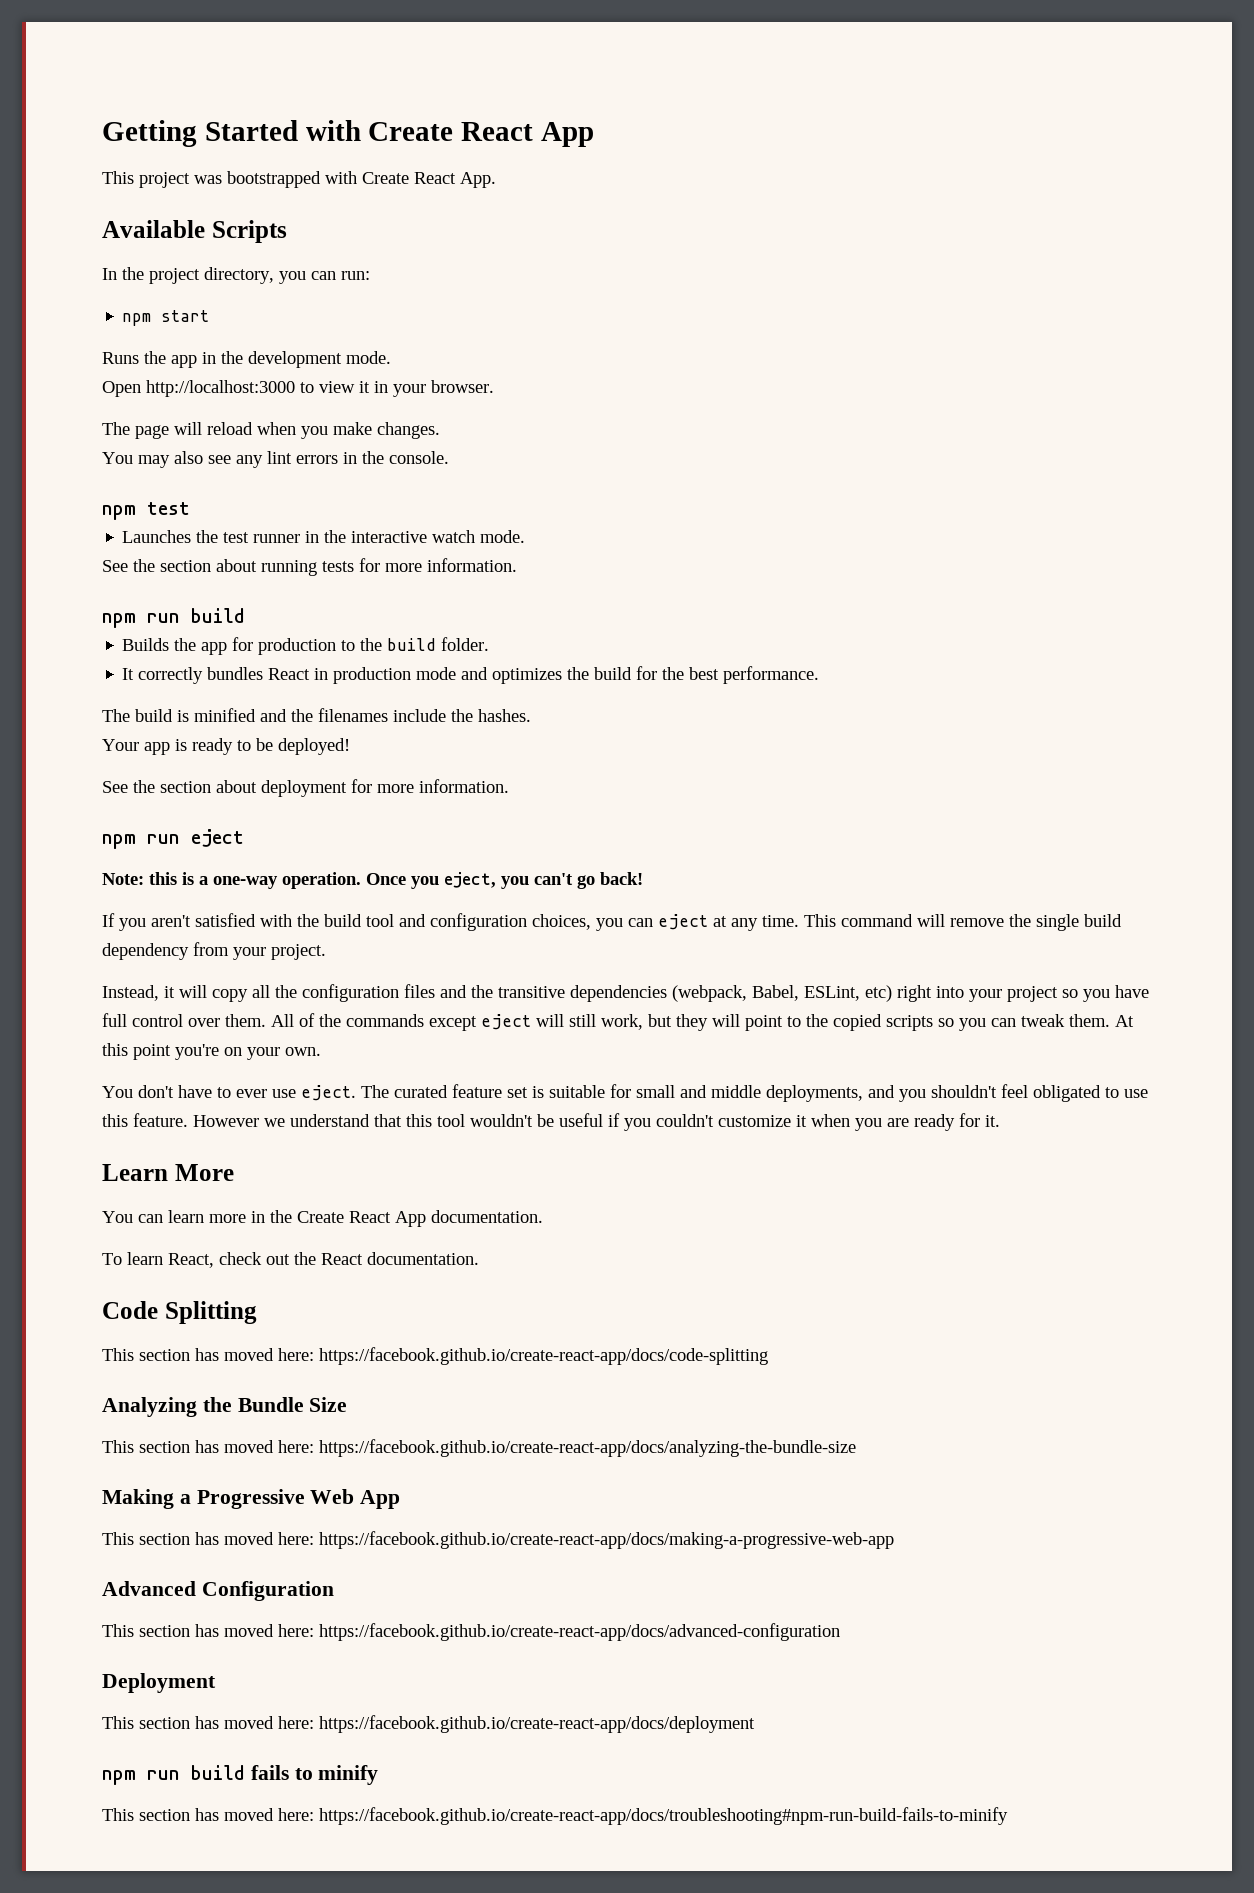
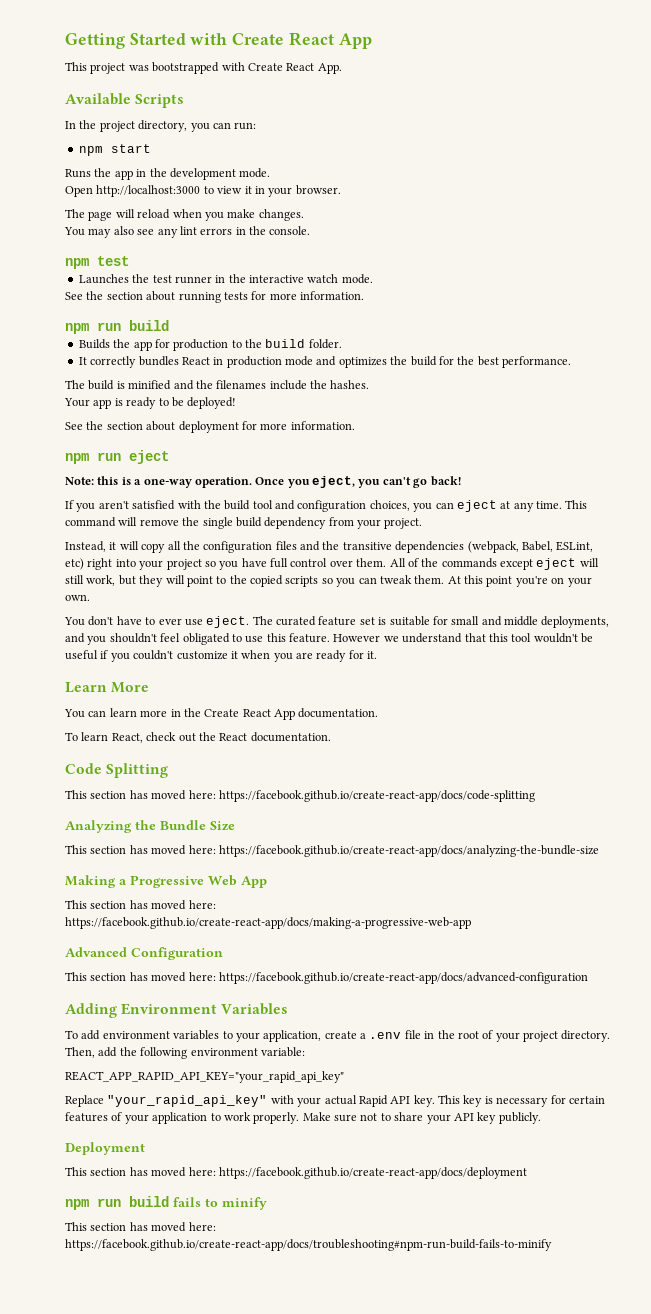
+ Adding Environment Variables
+ To add environment variables to your application, create a .env file in the root of your project directory. Then, add the following environment variable:
+ REACT_APP_RAPID_API_KEY="your_rapid_api_key"
+ Replace "your_rapid_api_key" with your actual Rapid API key. This key is necessary for certain features of your application to work properly. Make sure not to share your API key publicly.

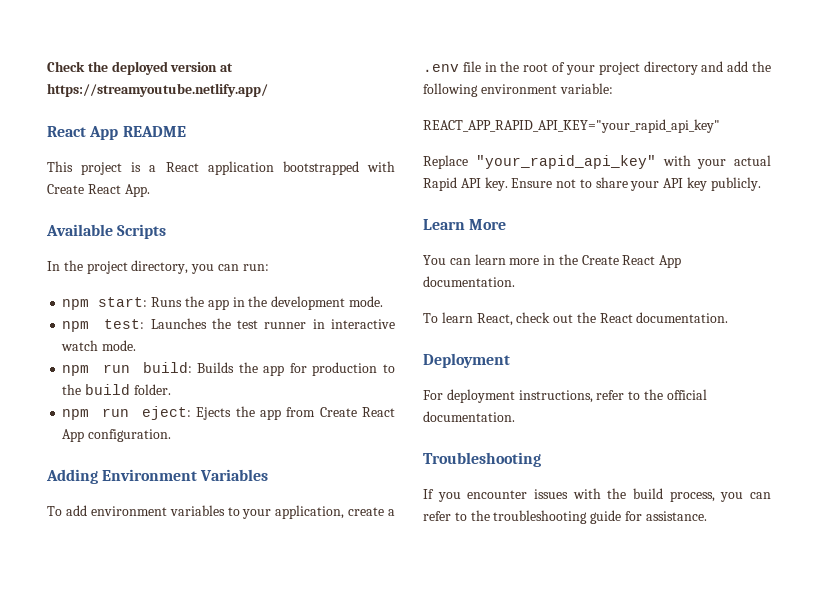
- Getting Started with Create React App
+ Check the deployed version at https://streamyoutube.netlify.app/
+ React App README
- This project was bootstrapped with Create React App.
+ This project is a React application bootstrapped with Create React App.
- npm start
- Runs the app in the development mode.
+ npm start: Runs the app in the development mode.
- Open http://localhost:3000 to view it in your browser.
- The page will reload when you make changes.
- You may also see any lint errors in the console.
- npm test
- Launches the test runner in the interactive watch mode.
+ npm test: Launches the test runner in interactive watch mode.
- See the section about running tests for more information.
- npm run build
- Builds the app for production to the build folder.
+ npm run build: Builds the app for production to the build folder.
- It correctly bundles React in production mode and optimizes the build for the best performance.
- The build is minified and the filenames include the hashes.
- Your app is ready to be deployed!
- See the section about deployment for more information.
- npm run eject
- Note: this is a one-way operation. Once you eject, you can't go back!
- If you aren't satisfied with the build tool and configuration choices, you can eject at any time. This command will remove the single build dependency from your project.
- Instead, it will copy all the configuration files and the transitive dependencies (webpack, Babel, ESLint, etc) right into your project so you have full control over them. All of the commands except eject will still work, but they will point to the copied scripts so you can tweak them. At this point you're on your own.
- You don't have to ever use eject. The curated feature set is suitable for small and middle deployments, and you shouldn't feel obligated to use this feature. However we understand that this tool wouldn't be useful if you couldn't customize it when you are ready for it.
+ npm run eject: Ejects the app from Create React App configuration.
+ Adding Environment Variables
+ To add environment variables to your application, create a .env file in the root of your project directory and add the following environment variable:
+ REACT_APP_RAPID_API_KEY="your_rapid_api_key"
+ Replace "your_rapid_api_key" with your actual Rapid API key. Ensure not to share your API key publicly.
- Code Splitting
- This section has moved here: https://facebook.github.io/create-react-app/docs/code-splitting
- Analyzing the Bundle Size
- This section has moved here: https://facebook.github.io/create-react-app/docs/analyzing-the-bundle-size
- Making a Progressive Web App
- This section has moved here: https://facebook.github.io/create-react-app/docs/making-a-progressive-web-app
- Advanced Configuration
- This section has moved here: https://facebook.github.io/create-react-app/docs/advanced-configuration
- Adding Environment Variables
- To add environment variables to your application, create a .env file in the root of your project directory. Then, add the following environment variable:
- REACT_APP_RAPID_API_KEY="your_rapid_api_key"
- Replace "your_rapid_api_key" with your actual Rapid API key. This key is necessary for certain features of your application to work properly. Make sure not to share your API key publicly.
  Deployment
- This section has moved here: https://facebook.github.io/create-react-app/docs/deployment
- npm run build fails to minify
- This section has moved here: https://facebook.github.io/create-react-app/docs/troubleshooting#npm-run-build-fails-to-minify
+ For deployment instructions, refer to the official documentation.
+ Troubleshooting
+ If you encounter issues with the build process, you can refer to the troubleshooting guide for assistance.

